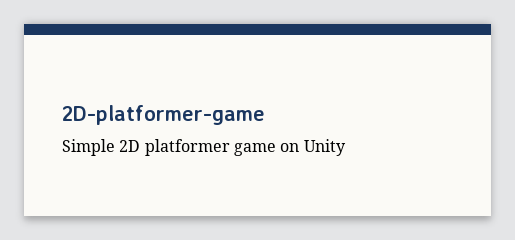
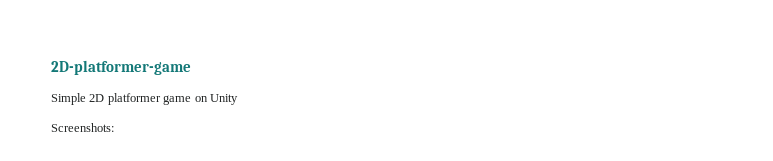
+ Screenshots:

